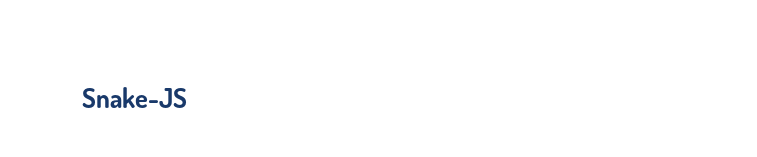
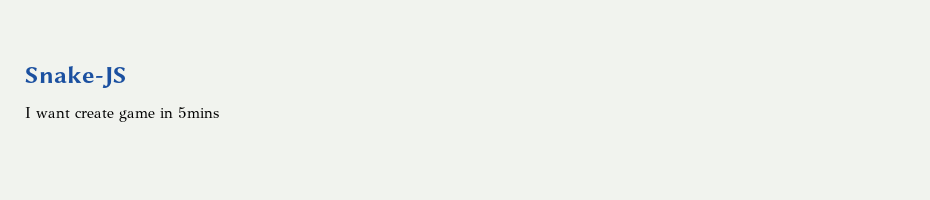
+ I want create game in 5mins

